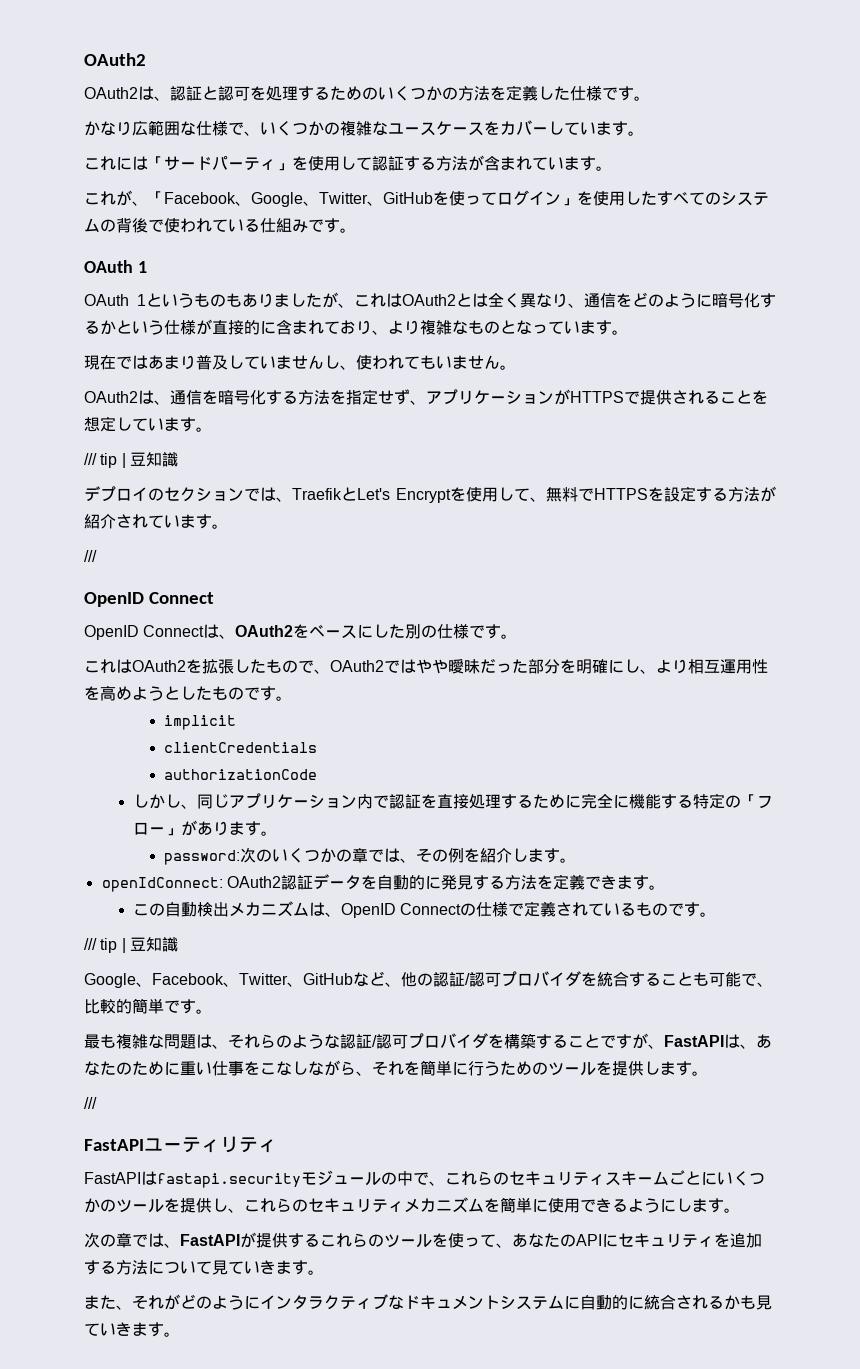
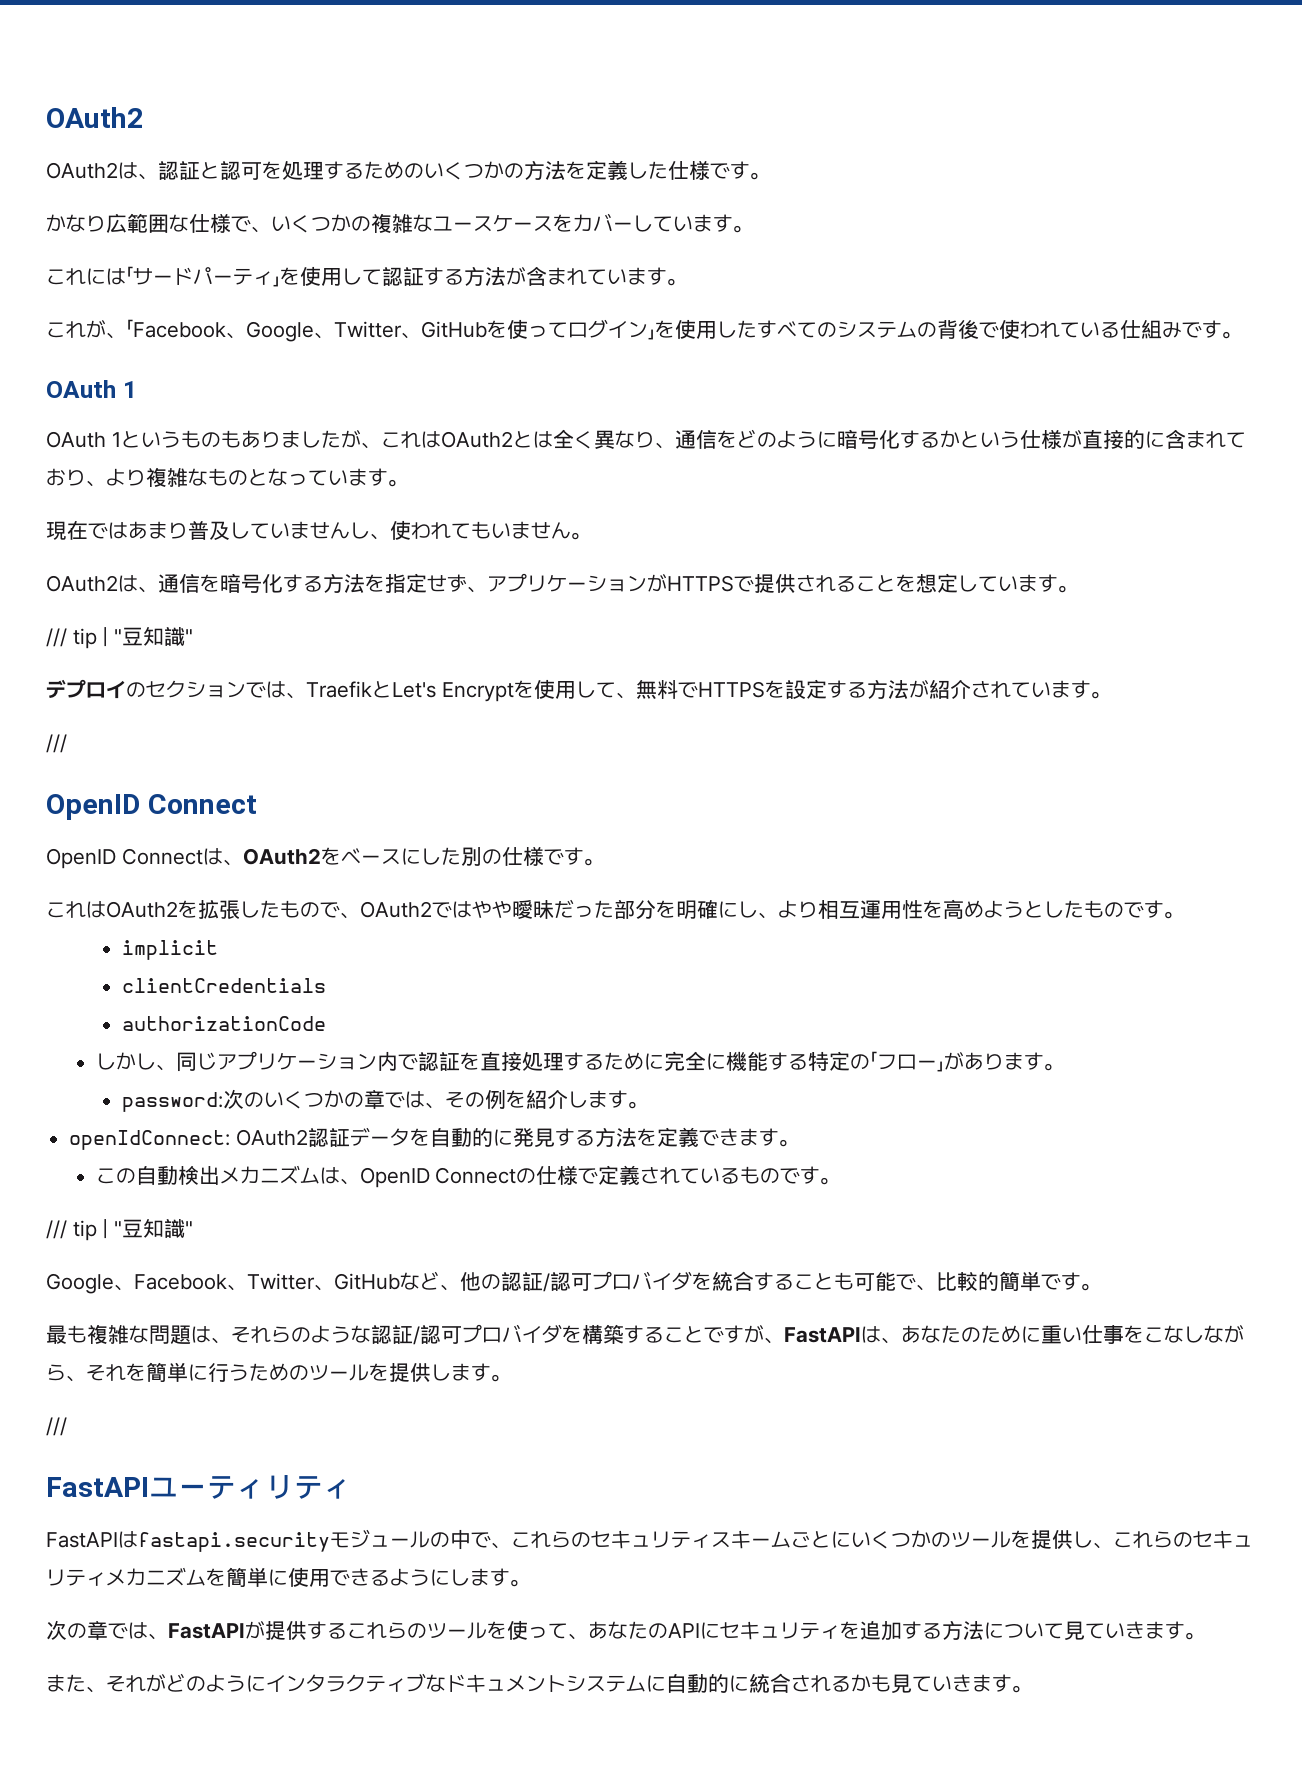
  OAuth2は、通信を暗号化する方法を指定せず、アプリケーションがHTTPSで提供されることを想定しています。
- /// tip | 豆知識
+ /// tip | "豆知識"
  この自動検出メカニズムは、OpenID Connectの仕様で定義されているものです。
- /// tip | 豆知識
+ /// tip | "豆知識"

